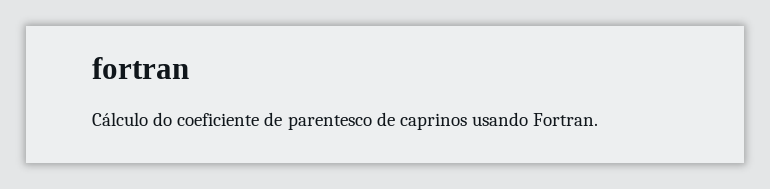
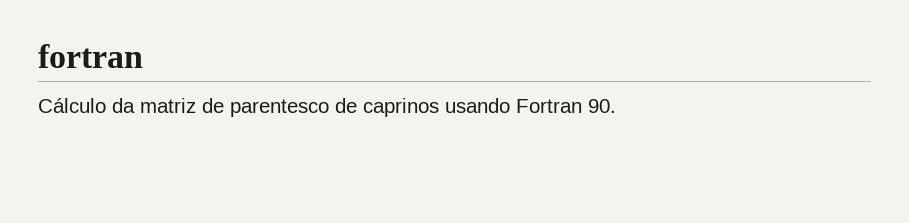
- Cálculo do coeficiente de parentesco de caprinos usando Fortran.
+ Cálculo da matriz de parentesco de caprinos usando Fortran 90.

